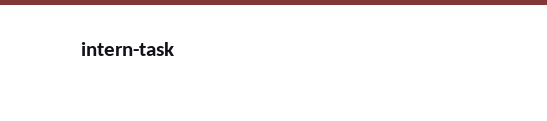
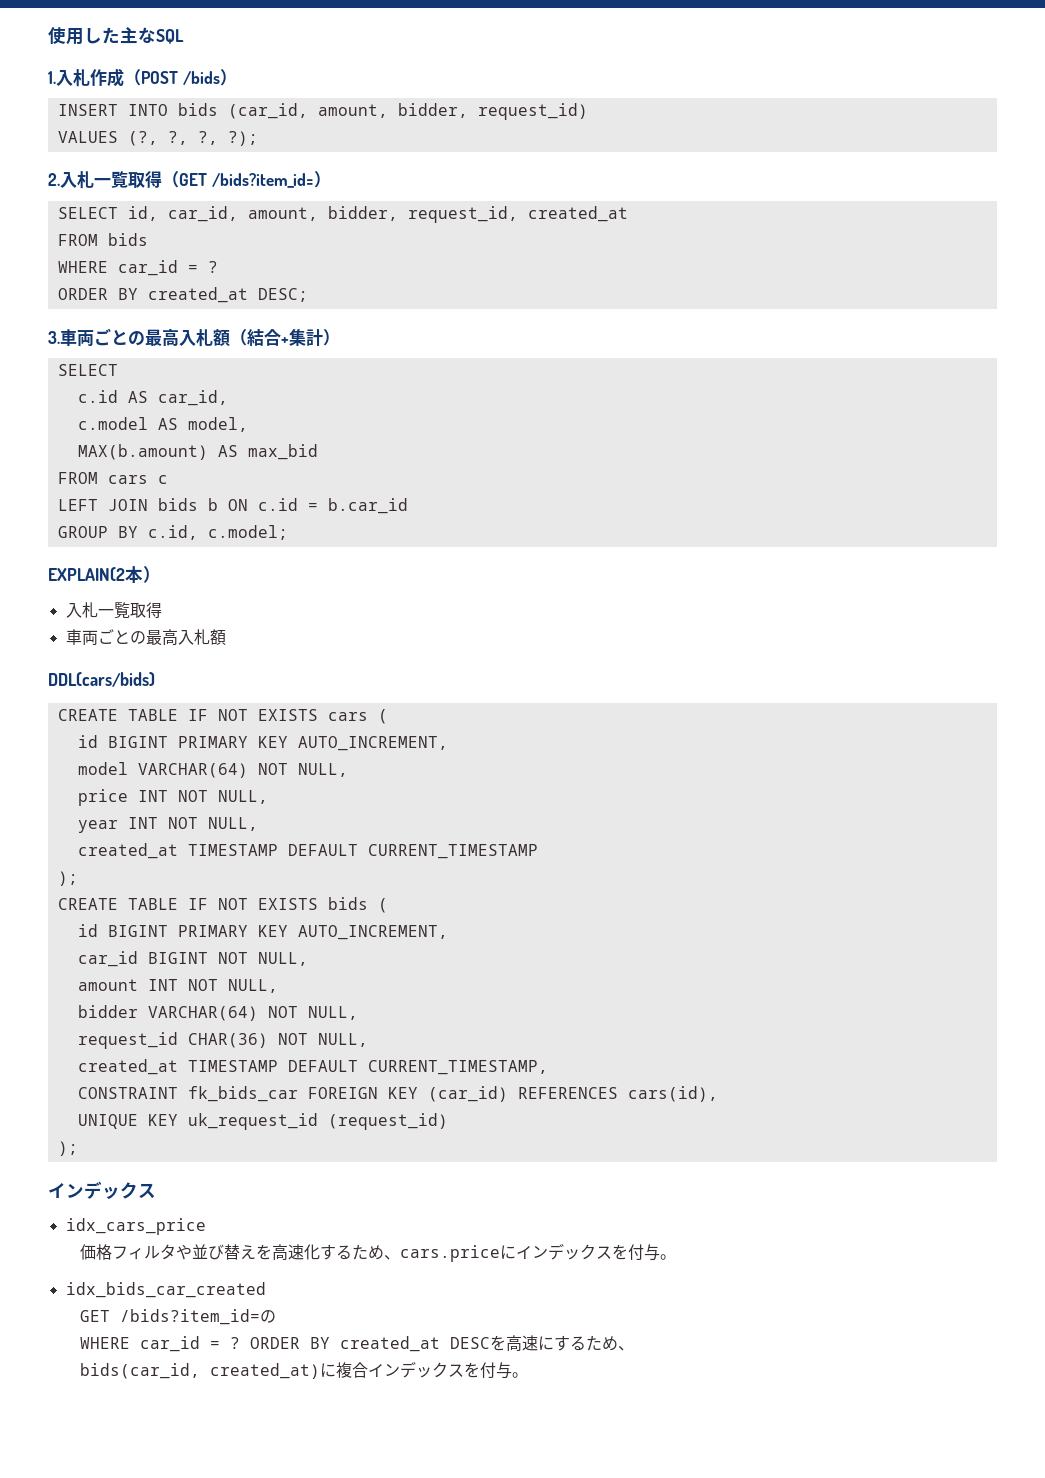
- intern-task
+ 使用した主なSQL
+ 1.入札作成（POST /bids）
+ INSERT INTO bids (car_id, amount, bidder, request_id)
+ VALUES (?, ?, ?, ?);
+ 2.入札一覧取得（GET /bids?item_id=）
+ SELECT id, car_id, amount, bidder, request_id, created_at
+ FROM bids
+ WHERE car_id = ?
+ ORDER BY created_at DESC;
+ 3.車両ごとの最高入札額（結合+集計）
+ SELECT
+ c.id AS car_id,
+ c.model AS model,
+ MAX(b.amount) AS max_bid
+ FROM cars c
+ LEFT JOIN bids b ON c.id = b.car_id
+ GROUP BY c.id, c.model;
+ EXPLAIN(2本）
+ 入札一覧取得
+ 車両ごとの最高入札額
+ DDL(cars/bids)
+ CREATE TABLE IF NOT EXISTS cars (
+ id BIGINT PRIMARY KEY AUTO_INCREMENT,
+ model VARCHAR(64) NOT NULL,
+ price INT NOT NULL,
+ year INT NOT NULL,
+ created_at TIMESTAMP DEFAULT CURRENT_TIMESTAMP
+ );
+ CREATE TABLE IF NOT EXISTS bids (
+ id BIGINT PRIMARY KEY AUTO_INCREMENT,
+ car_id BIGINT NOT NULL,
+ amount INT NOT NULL,
+ bidder VARCHAR(64) NOT NULL,
+ request_id CHAR(36) NOT NULL,
+ created_at TIMESTAMP DEFAULT CURRENT_TIMESTAMP,
+ CONSTRAINT fk_bids_car FOREIGN KEY (car_id) REFERENCES cars(id),
+ UNIQUE KEY uk_request_id (request_id)
+ );
+ インデックス
+ idx_cars_price
+ 価格フィルタや並び替えを高速化するため、cars.priceにインデックスを付与。
+ idx_bids_car_created
+ GET /bids?item_id=の
+ WHERE car_id = ? ORDER BY created_at DESCを高速にするため、
+ bids(car_id, created_at)に複合インデックスを付与。

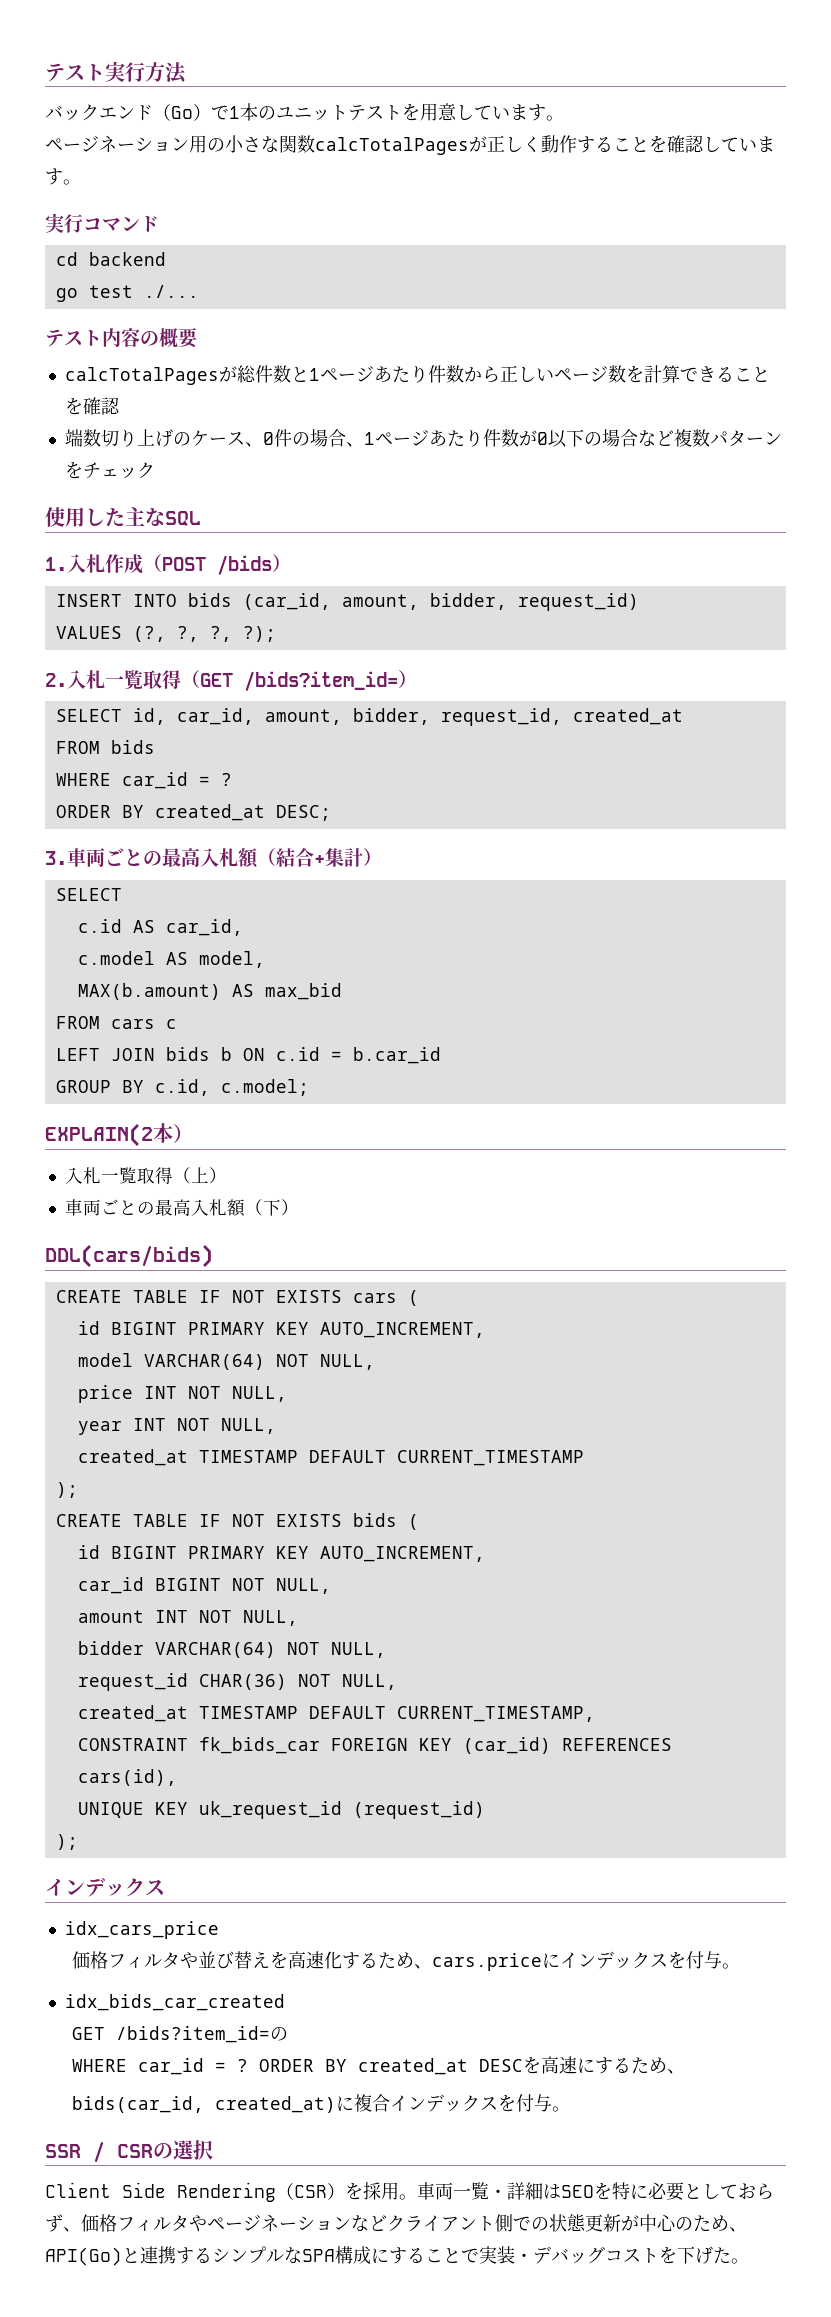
+ テスト実行方法
+ バックエンド（Go）で1本のユニットテストを用意しています。
+ ページネーション用の小さな関数calcTotalPagesが正しく動作することを確認しています。
+ 実行コマンド
+ cd backend
+ go test ./...
+ テスト内容の概要
+ calcTotalPagesが総件数と1ページあたり件数から正しいページ数を計算できることを確認
+ 端数切り上げのケース、0件の場合、1ページあたり件数が0以下の場合など複数パターンをチェック
  EXPLAIN(2本）
- 入札一覧取得
- 車両ごとの最高入札額
+ 入札一覧取得（上）
+ 車両ごとの最高入札額（下）
+ SSR / CSRの選択
+ Client Side Rendering（CSR）を採用。車両一覧・詳細はSEOを特に必要としておらず、価格フィルタやページネーションなどクライアント側での状態更新が中心のため、API(Go)と連携するシンプルなSPA構成にすることで実装・デバッグコストを下げた。

